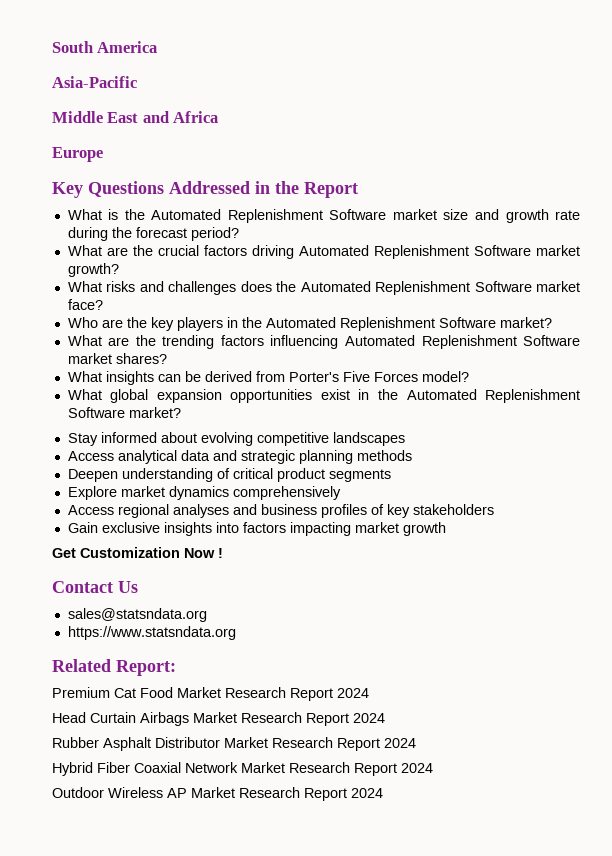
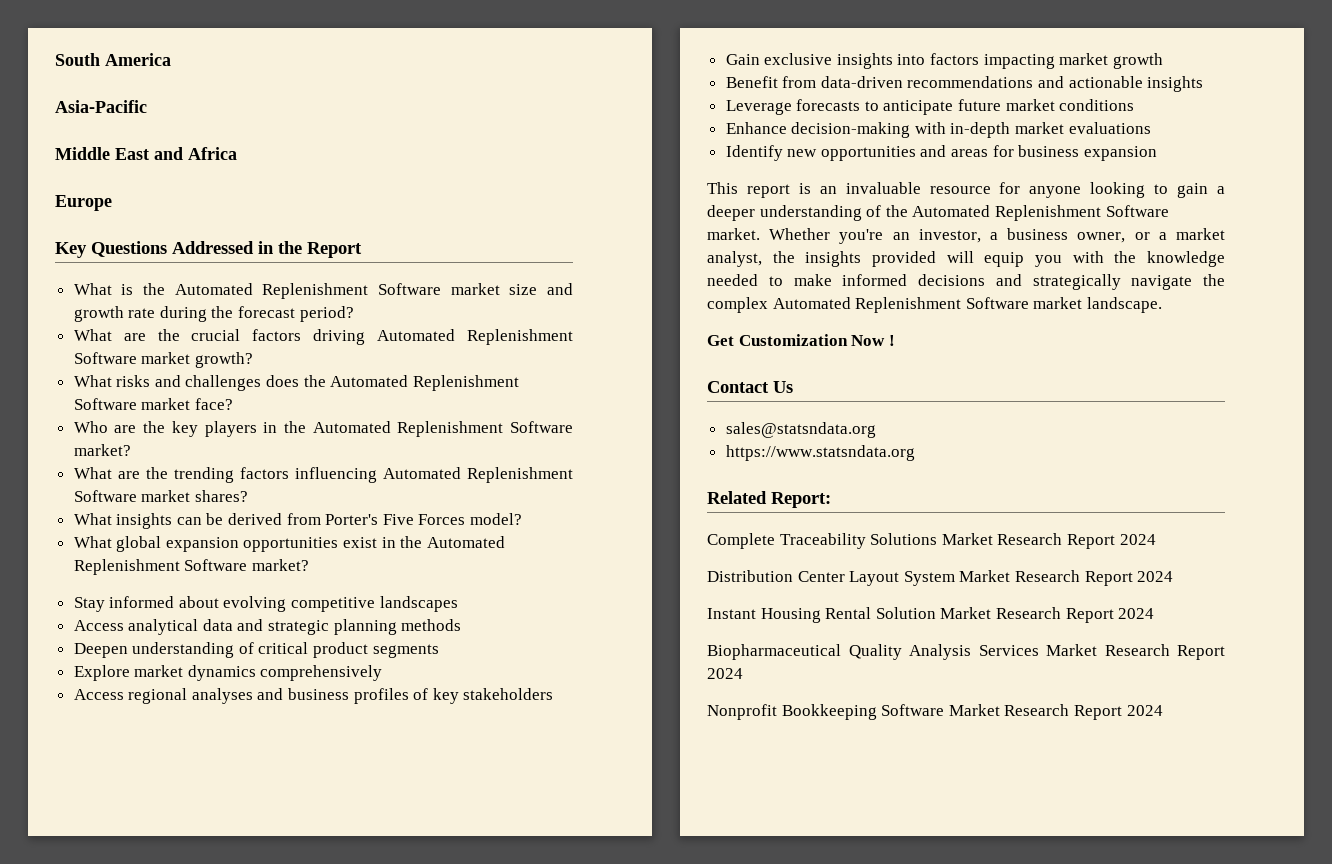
+ Benefit from data-driven recommendations and actionable insights
+ Leverage forecasts to anticipate future market conditions
+ Enhance decision-making with in-depth market evaluations
+ Identify new opportunities and areas for business expansion
+ This report is an invaluable resource for anyone looking to gain a deeper understanding of the Automated Replenishment Software market. Whether you're an investor, a business owner, or a market analyst, the insights provided will equip you with the knowledge needed to make informed decisions and strategically navigate the complex Automated Replenishment Software market landscape.
- Premium Cat Food Market Research Report 2024
- Head Curtain Airbags Market Research Report 2024
- Rubber Asphalt Distributor Market Research Report 2024
- Hybrid Fiber Coaxial Network Market Research Report 2024
- Outdoor Wireless AP Market Research Report 2024
+ Complete Traceability Solutions Market Research Report 2024
+ Distribution Center Layout System Market Research Report 2024
+ Instant Housing Rental Solution Market Research Report 2024
+ Biopharmaceutical Quality Analysis Services Market Research Report 2024
+ Nonprofit Bookkeeping Software Market Research Report 2024

